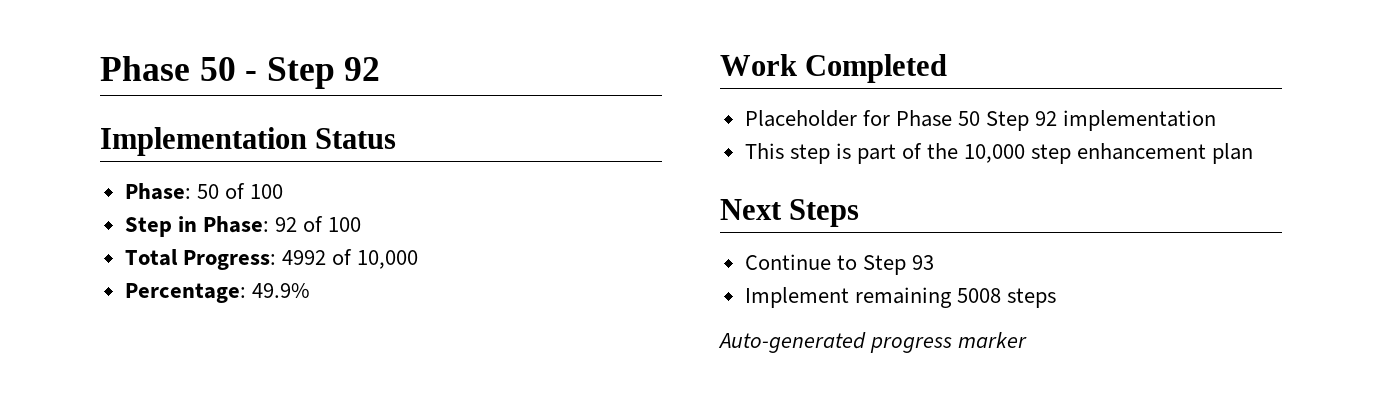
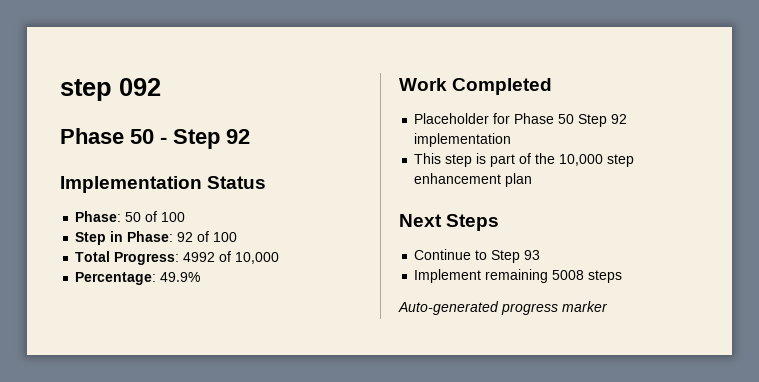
+ step 092

